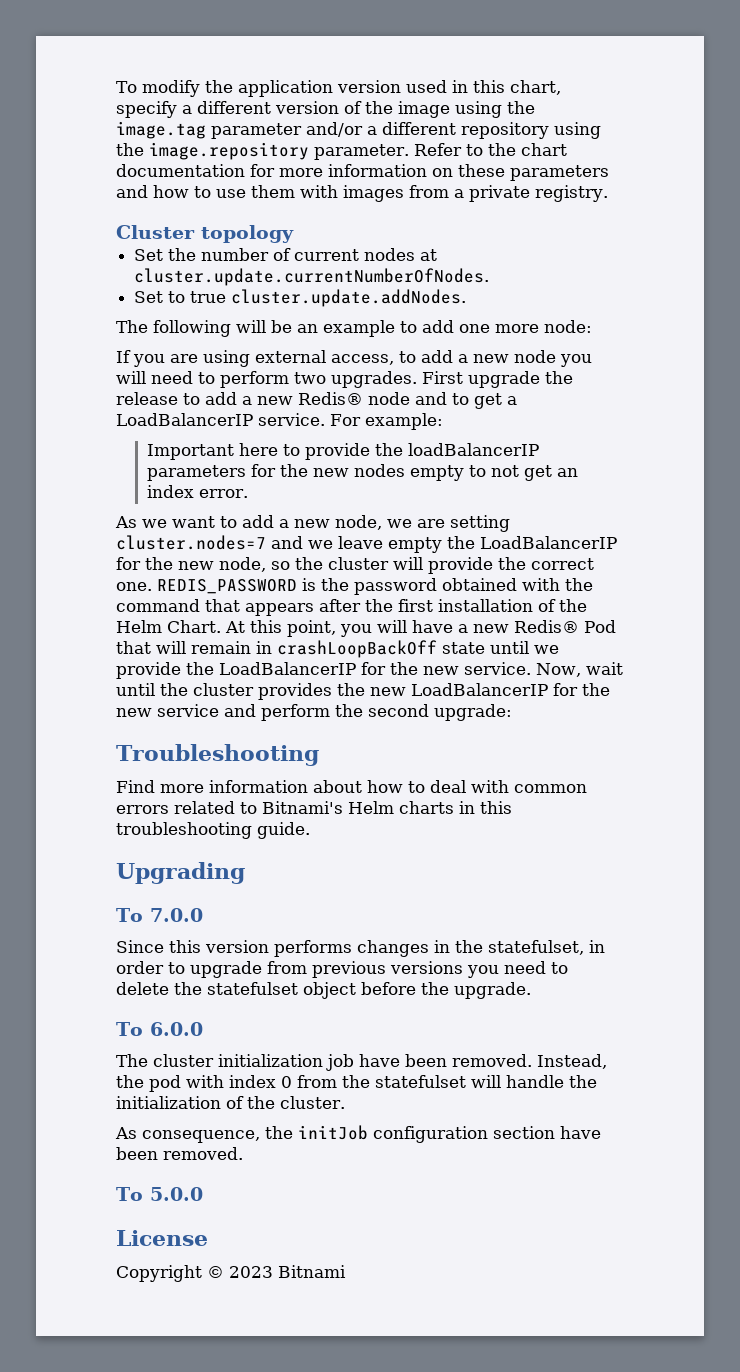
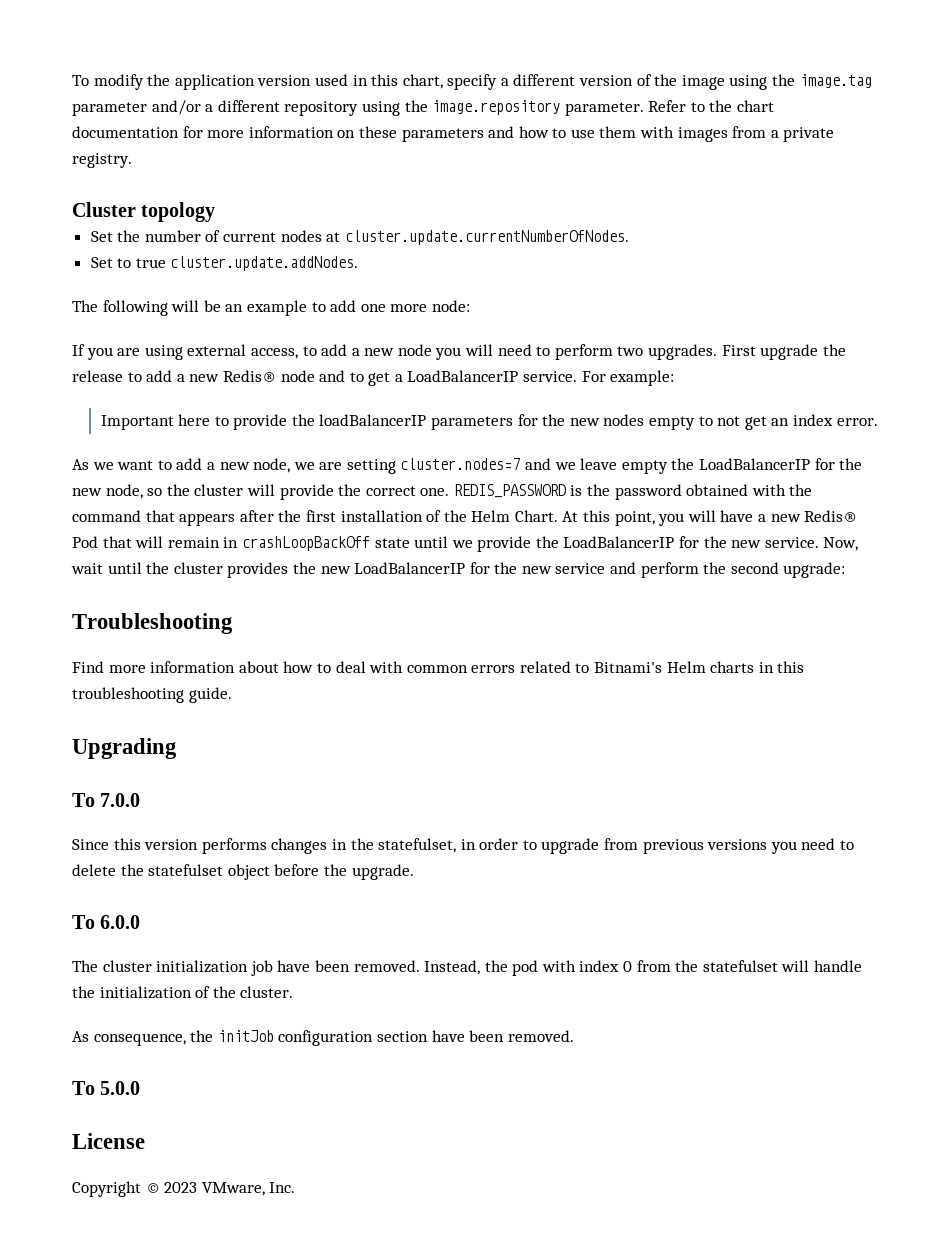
- Copyright © 2023 Bitnami
+ Copyright © 2023 VMware, Inc.

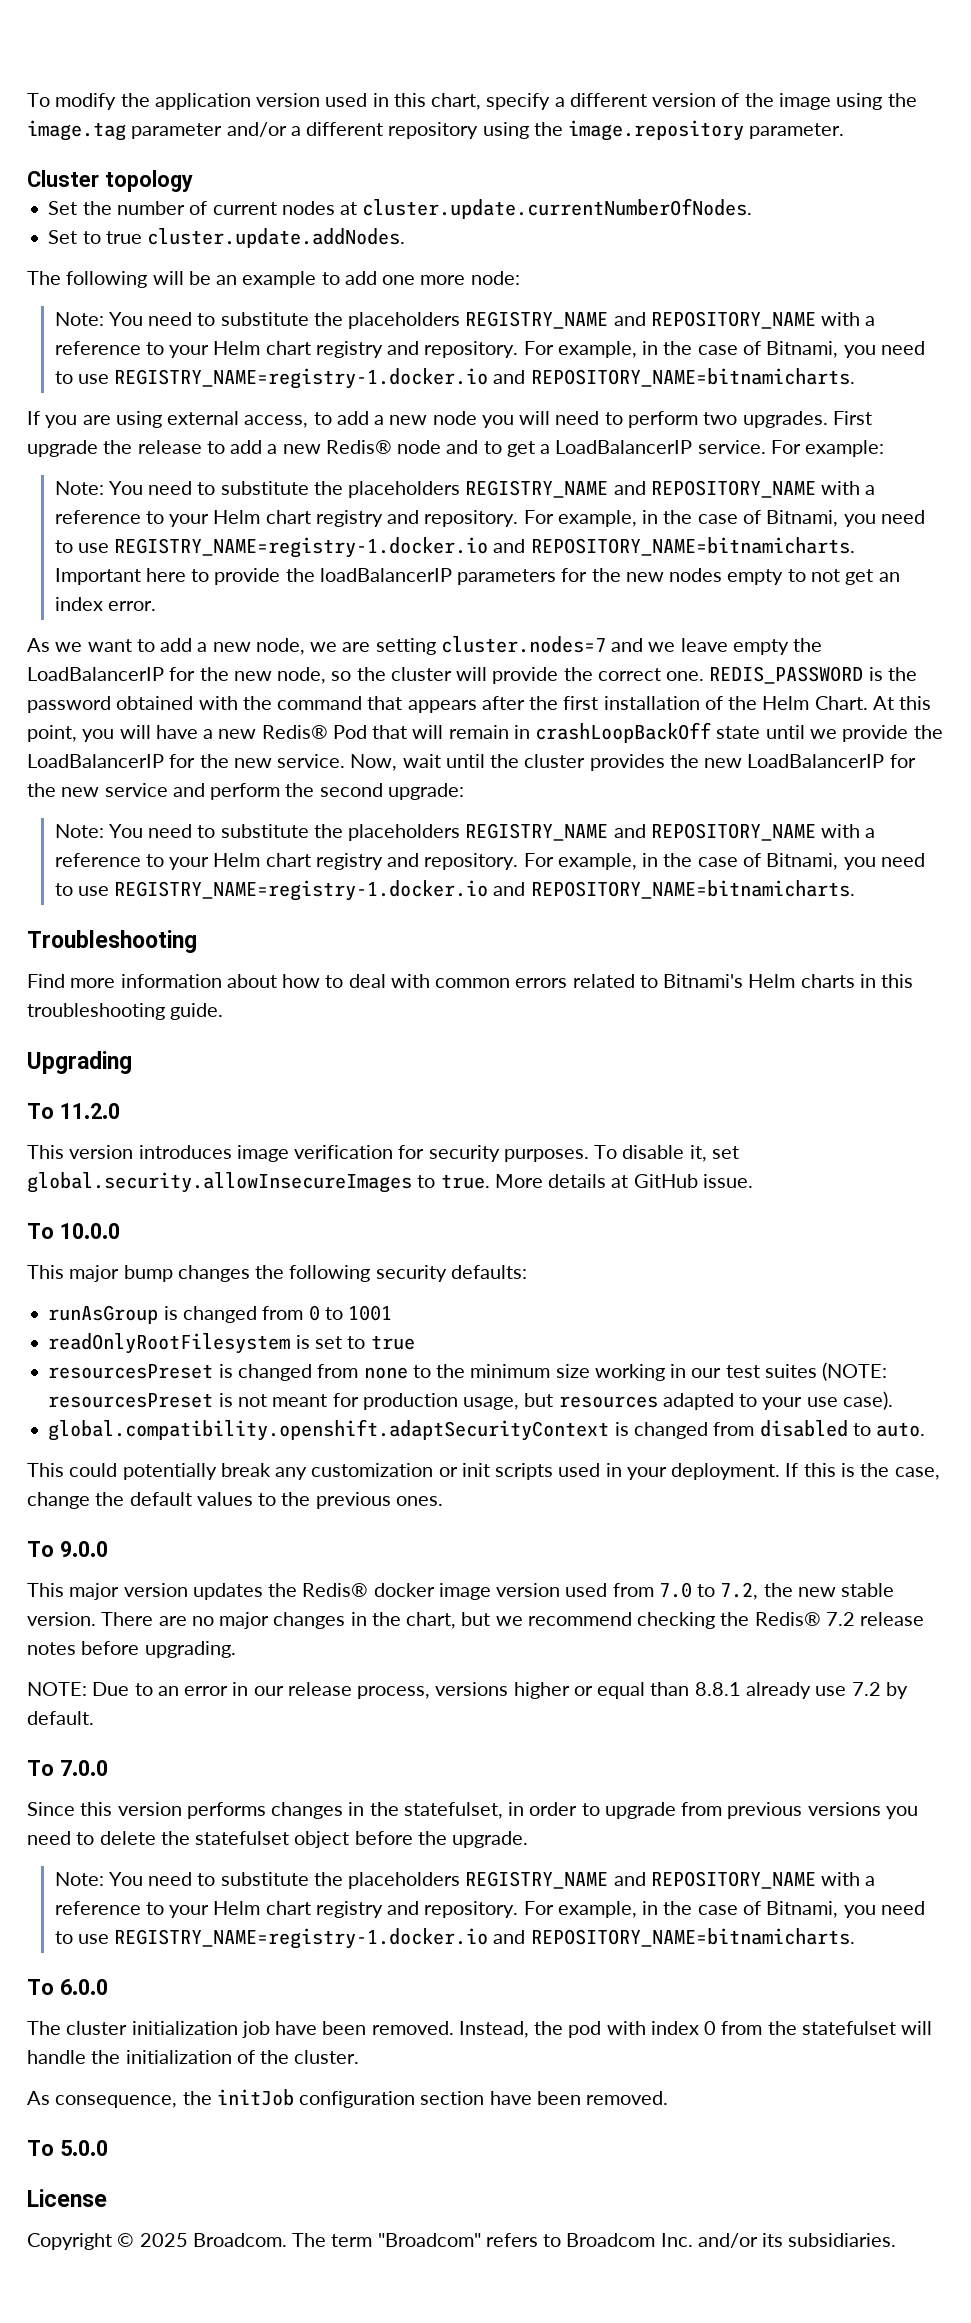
- Refer to the chart documentation for more information on these parameters and how to use them with images from a private registry.
  The following will be an example to add one more node:
+ Note: You need to substitute the placeholders REGISTRY_NAME and REPOSITORY_NAME with a reference to your Helm chart registry and repository. For example, in the case of Bitnami, you need to use REGISTRY_NAME=registry-1.docker.io and REPOSITORY_NAME=bitnamicharts.
  For example:
- Important here to provide the loadBalancerIP parameters for the new nodes empty to not get an index error.
+ Note: You need to substitute the placeholders REGISTRY_NAME and REPOSITORY_NAME with a reference to your Helm chart registry and repository. For example, in the case of Bitnami, you need to use REGISTRY_NAME=registry-1.docker.io and REPOSITORY_NAME=bitnamicharts. Important here to provide the loadBalancerIP parameters for the new nodes empty to not get an index error.
  Now, wait until the cluster provides the new LoadBalancerIP for the new service and perform the second upgrade:
+ Note: You need to substitute the placeholders REGISTRY_NAME and REPOSITORY_NAME with a reference to your Helm chart registry and repository. For example, in the case of Bitnami, you need to use REGISTRY_NAME=registry-1.docker.io and REPOSITORY_NAME=bitnamicharts.
+ To 11.2.0
+ This version introduces image verification for security purposes. To disable it, set global.security.allowInsecureImages to true. More details at GitHub issue.
+ To 10.0.0
+ This major bump changes the following security defaults:
+ runAsGroup is changed from 0 to 1001
+ readOnlyRootFilesystem is set to true
+ resourcesPreset is changed from none to the minimum size working in our test suites (NOTE: resourcesPreset is not meant for production usage, but resources adapted to your use case).
+ global.compatibility.openshift.adaptSecurityContext is changed from disabled to auto.
+ This could potentially break any customization or init scripts used in your deployment. If this is the case, change the default values to the previous ones.
+ To 9.0.0
+ This major version updates the Redis® docker image version used from 7.0 to 7.2, the new stable version. There are no major changes in the chart, but we recommend checking the Redis® 7.2 release notes before upgrading.
+ NOTE: Due to an error in our release process, versions higher or equal than 8.8.1 already use 7.2 by default.
  Since this version performs changes in the statefulset, in order to upgrade from previous versions you need to delete the statefulset object before the upgrade.
+ Note: You need to substitute the placeholders REGISTRY_NAME and REPOSITORY_NAME with a reference to your Helm chart registry and repository. For example, in the case of Bitnami, you need to use REGISTRY_NAME=registry-1.docker.io and REPOSITORY_NAME=bitnamicharts.
- Copyright © 2023 VMware, Inc.
+ Copyright © 2025 Broadcom. The term "Broadcom" refers to Broadcom Inc. and/or its subsidiaries.

